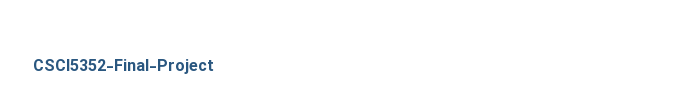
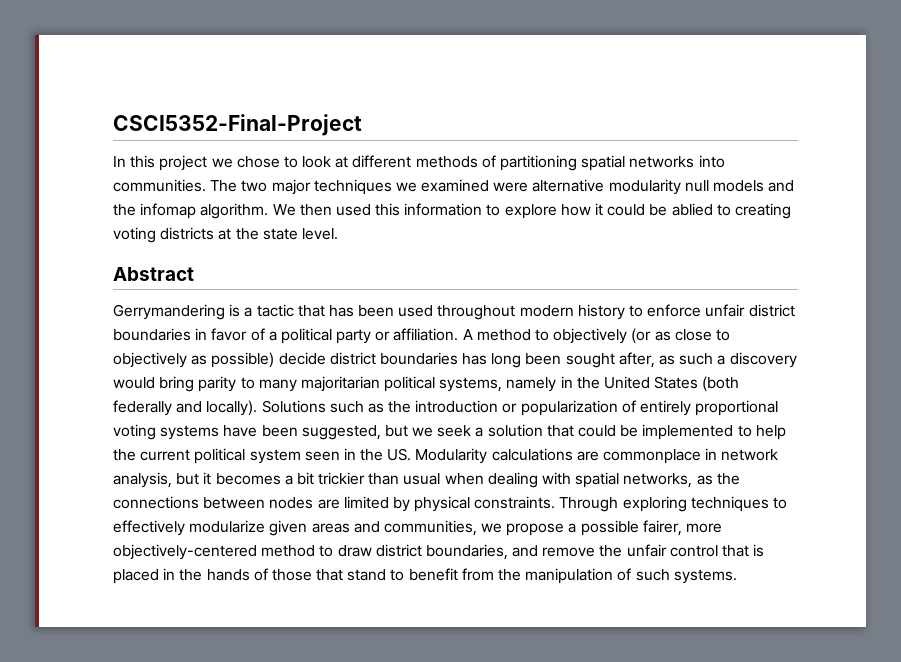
+ In this project we chose to look at different methods of partitioning spatial networks into communities. The two major techniques we examined were alternative modularity null models and the infomap algorithm. We then used this information to explore how it could be ablied to creating voting districts at the state level.
+ Abstract
+ Gerrymandering is a tactic that has been used throughout modern history to enforce unfair district boundaries in favor of a political party or affiliation. A method to objectively (or as close to objectively as possible) decide district boundaries has long been sought after, as such a discovery would bring parity to many majoritarian political systems, namely in the United States (both federally and locally). Solutions such as the introduction or popularization of entirely proportional voting systems have been suggested, but we seek a solution that could be implemented to help the current political system seen in the US. Modularity calculations are commonplace in network analysis, but it becomes a bit trickier than usual when dealing with spatial networks, as the connections between nodes are limited by physical constraints. Through exploring techniques to effectively modularize given areas and communities, we propose a possible fairer, more objectively-centered method to draw district boundaries, and remove the unfair control that is placed in the hands of those that stand to benefit from the manipulation of such systems.

